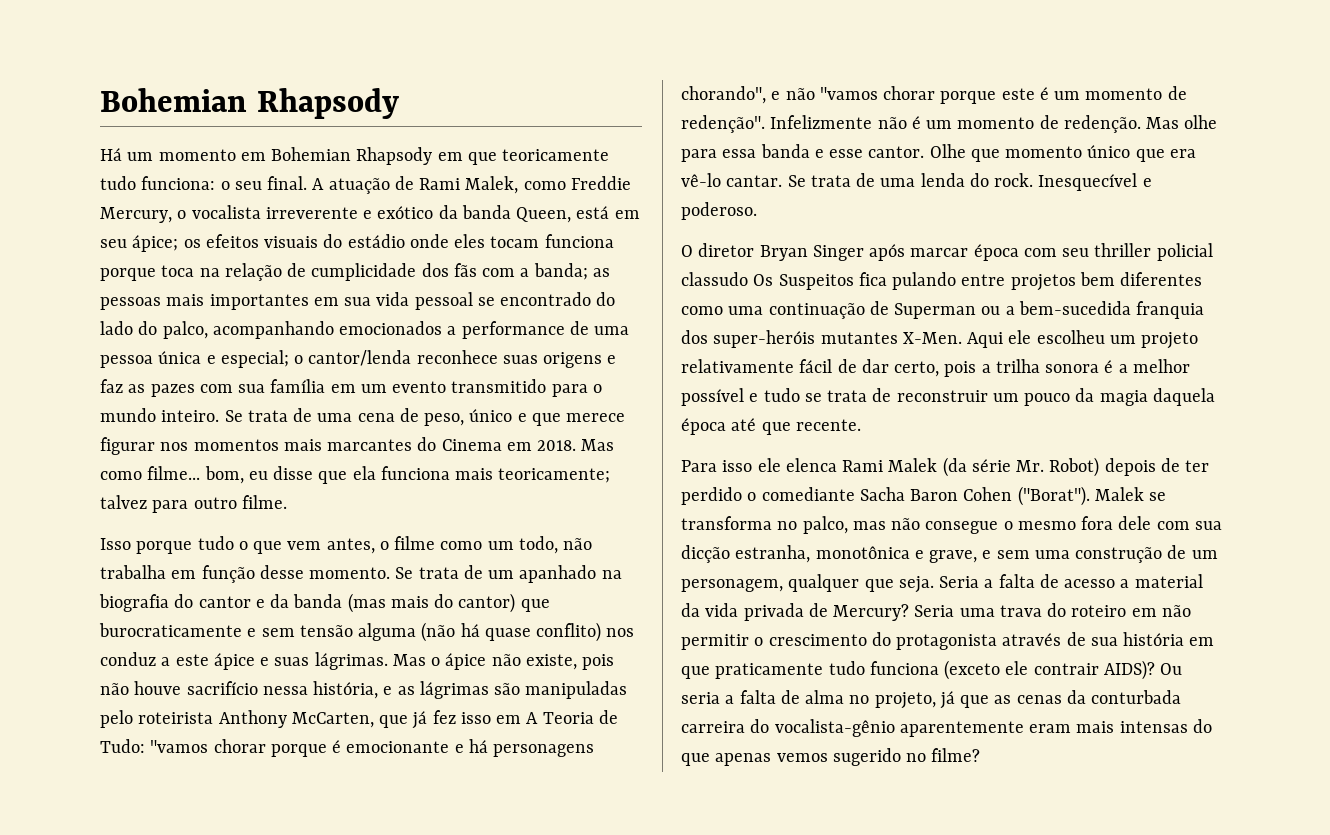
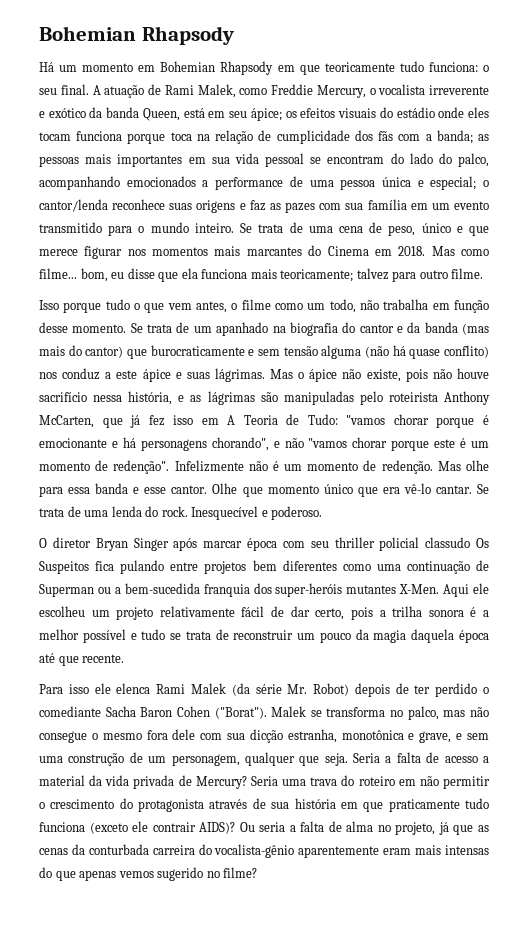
- as pessoas mais importantes em sua vida pessoal se encontrado do lado do palco, acompanhando emocionados a performance de uma pessoa única e especial;
+ as pessoas mais importantes em sua vida pessoal se encontram do lado do palco, acompanhando emocionados a performance de uma pessoa única e especial;

